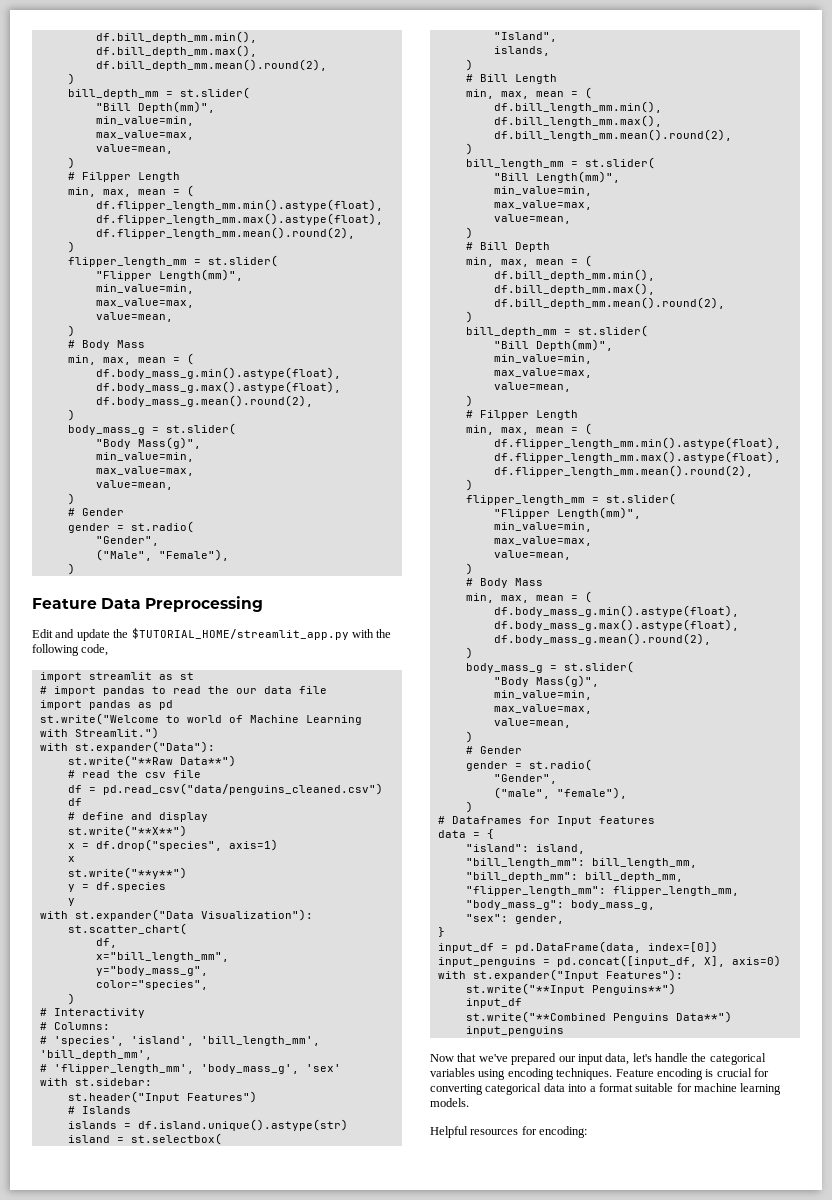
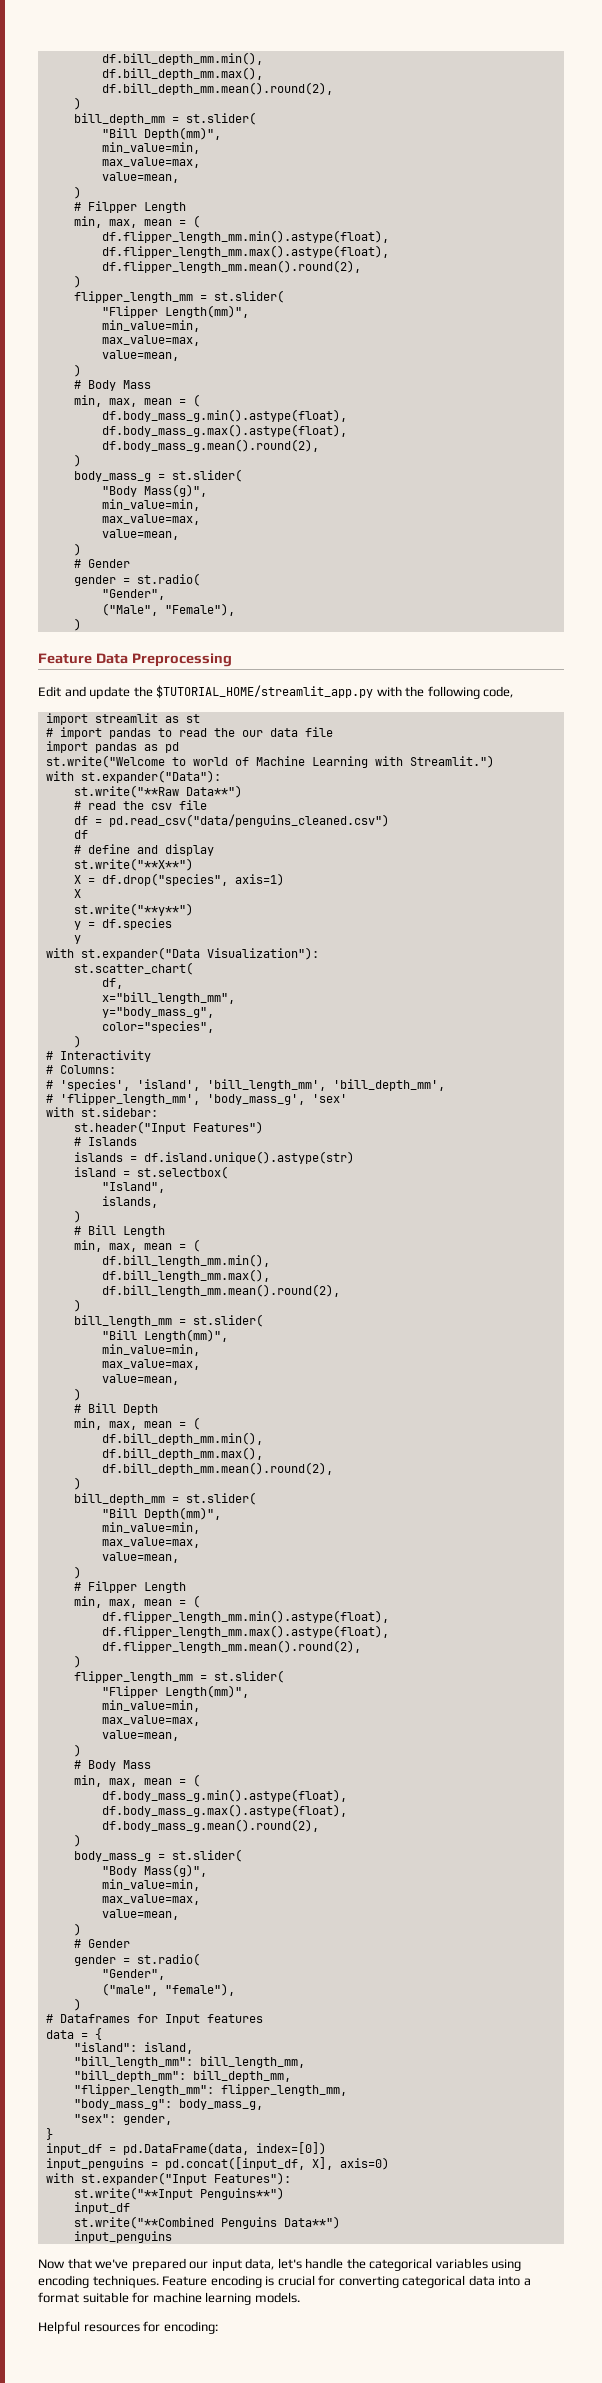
- x = df.drop("species", axis=1)
- x
+ X = df.drop("species", axis=1)
+ X

